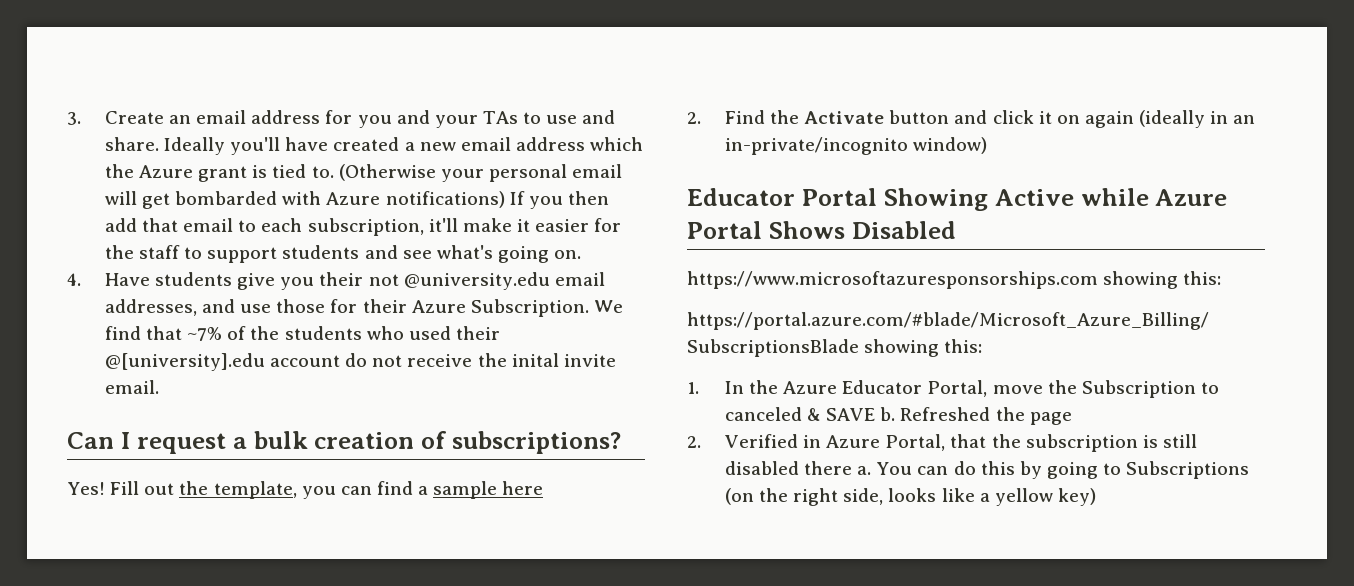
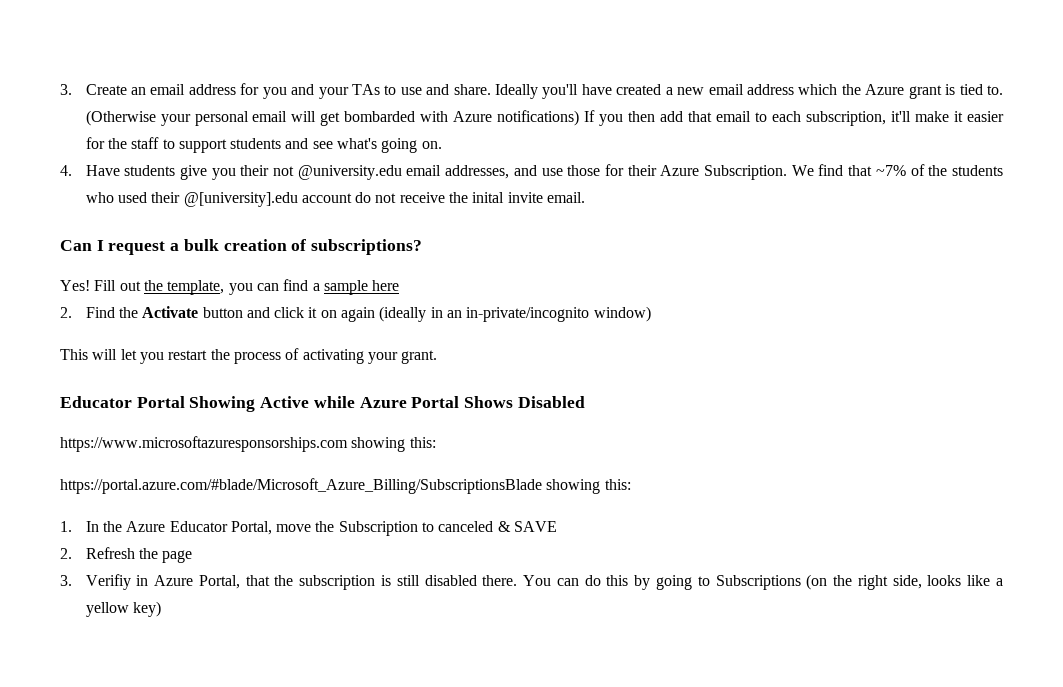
+ This will let you restart the process of activating your grant.
- 1. In the Azure Educator Portal, move the Subscription to canceled & SAVE b. Refreshed the page
+ 1. In the Azure Educator Portal, move the Subscription to canceled & SAVE
+ 2. Refresh the page
- 2. Verified in Azure Portal, that the subscription is still disabled there a.
+ 3. Verifiy in Azure Portal, that the subscription is still disabled there.

